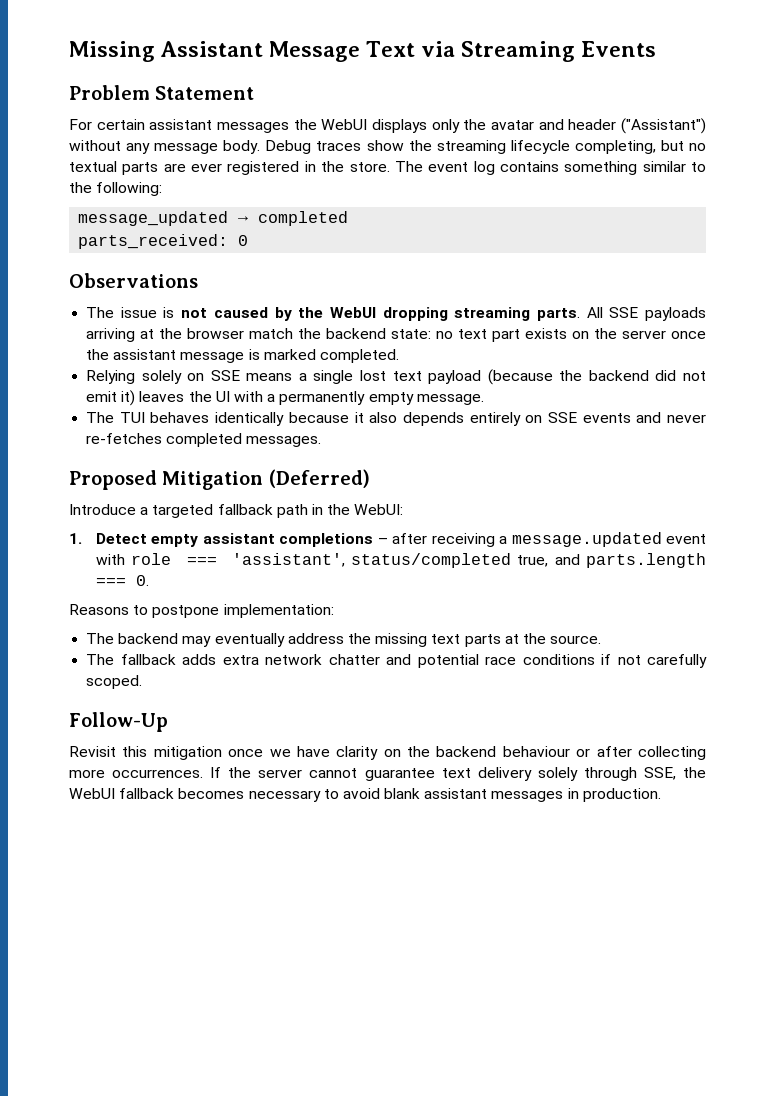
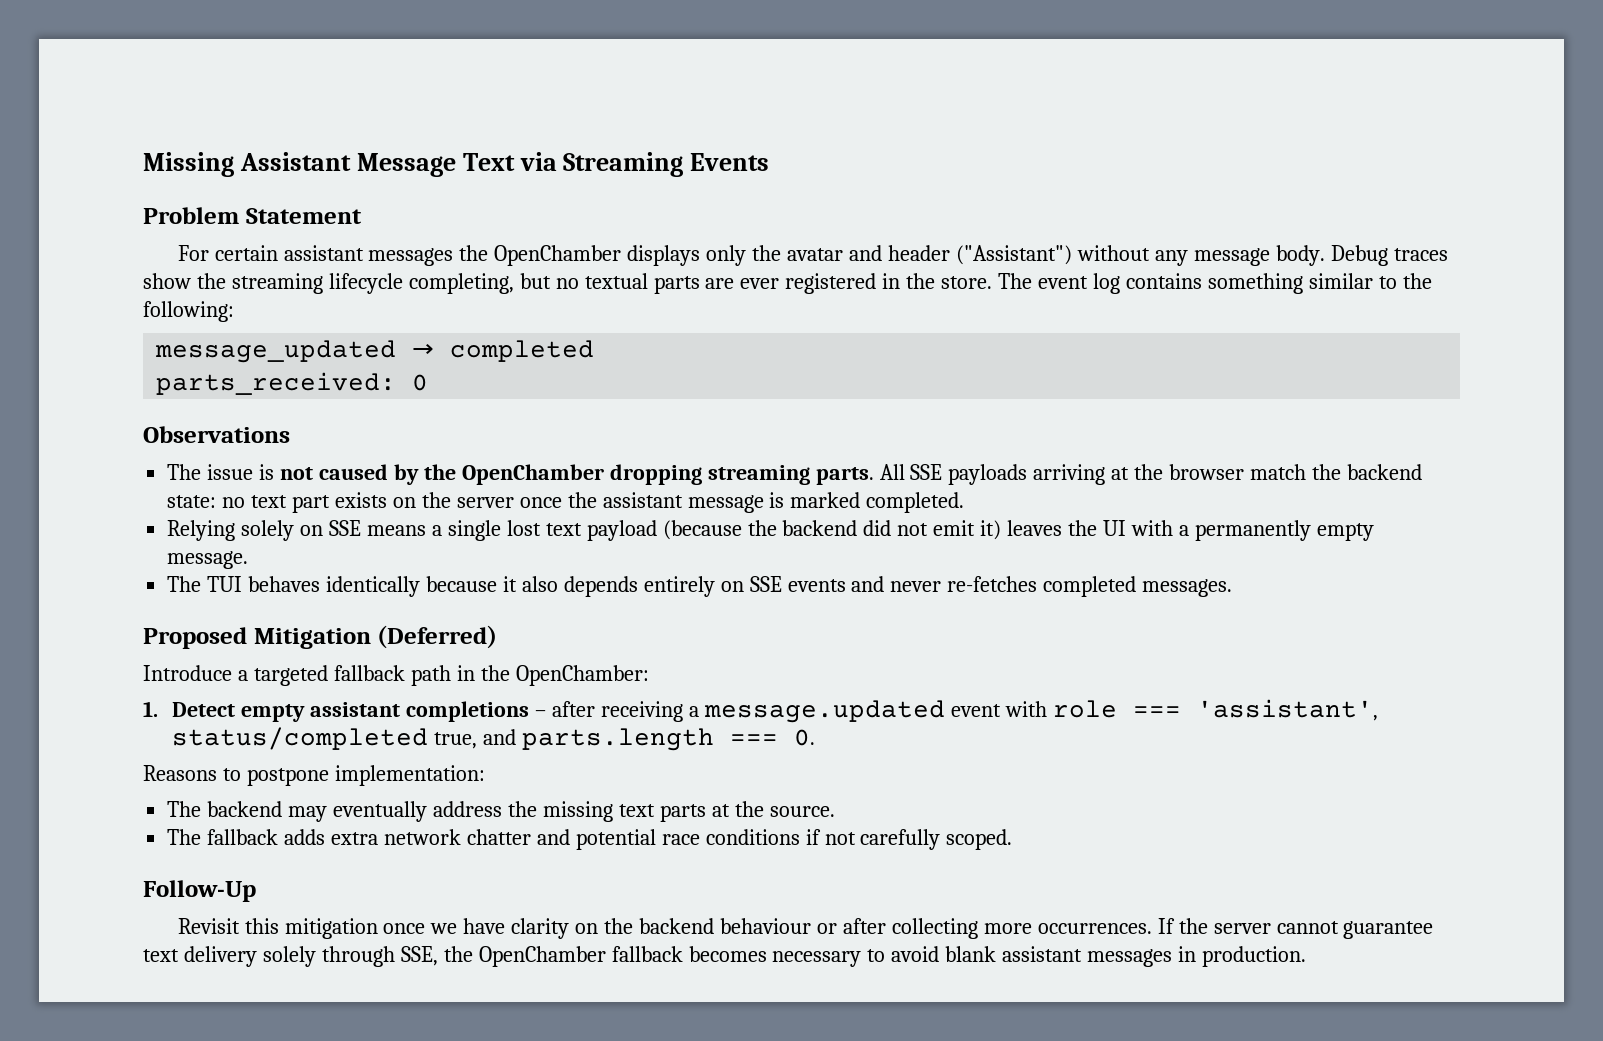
- For certain assistant messages the WebUI displays only the avatar and header ("Assistant") without any message body.
+ For certain assistant messages the OpenChamber displays only the avatar and header ("Assistant") without any message body.
- The issue is not caused by the WebUI dropping streaming parts.
+ The issue is not caused by the OpenChamber dropping streaming parts.
- Introduce a targeted fallback path in the WebUI:
+ Introduce a targeted fallback path in the OpenChamber:
- If the server cannot guarantee text delivery solely through SSE, the WebUI fallback becomes necessary to avoid blank assistant messages in production.
+ If the server cannot guarantee text delivery solely through SSE, the OpenChamber fallback becomes necessary to avoid blank assistant messages in production.

